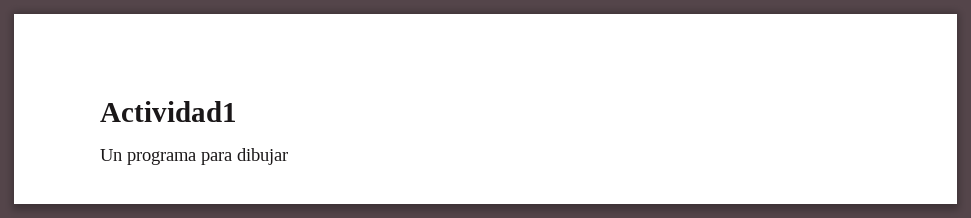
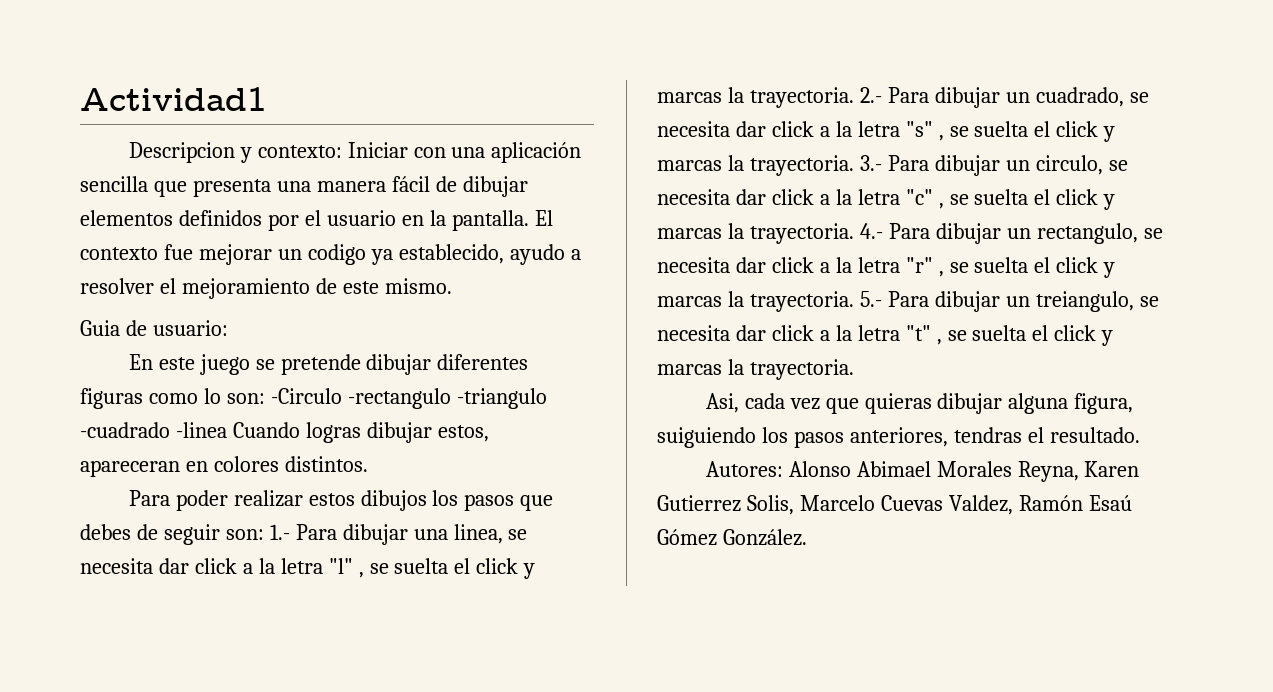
- Un programa para dibujar
+ Descripcion y contexto: Iniciar con una aplicación sencilla que presenta una manera fácil de dibujar elementos definidos por el usuario en la pantalla. El contexto fue mejorar un codigo ya establecido, ayudo a resolver el mejoramiento de este mismo.
+ Guia de usuario:
+ En este juego se pretende dibujar diferentes figuras como lo son: -Circulo -rectangulo -triangulo -cuadrado -linea Cuando logras dibujar estos, apareceran en colores distintos.
+ Para poder realizar estos dibujos los pasos que debes de seguir son: 1.- Para dibujar una linea, se necesita dar click a la letra "l" , se suelta el click y marcas la trayectoria. 2.- Para dibujar un cuadrado, se necesita dar click a la letra "s" , se suelta el click y marcas la trayectoria. 3.- Para dibujar un circulo, se necesita dar click a la letra "c" , se suelta el click y marcas la trayectoria. 4.- Para dibujar un rectangulo, se necesita dar click a la letra "r" , se suelta el click y marcas la trayectoria. 5.- Para dibujar un treiangulo, se necesita dar click a la letra "t" , se suelta el click y marcas la trayectoria.
+ Asi, cada vez que quieras dibujar alguna figura, suiguiendo los pasos anteriores, tendras el resultado.
+ Autores: Alonso Abimael Morales Reyna, Karen Gutierrez Solis, Marcelo Cuevas Valdez, Ramón Esaú Gómez González.

